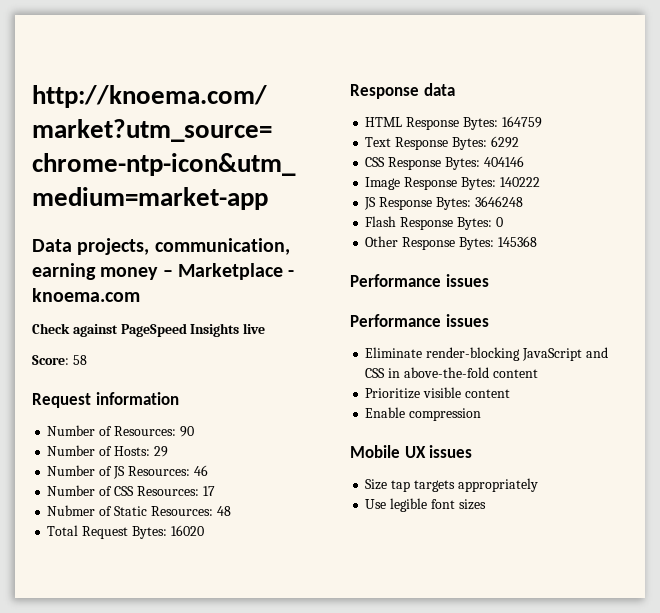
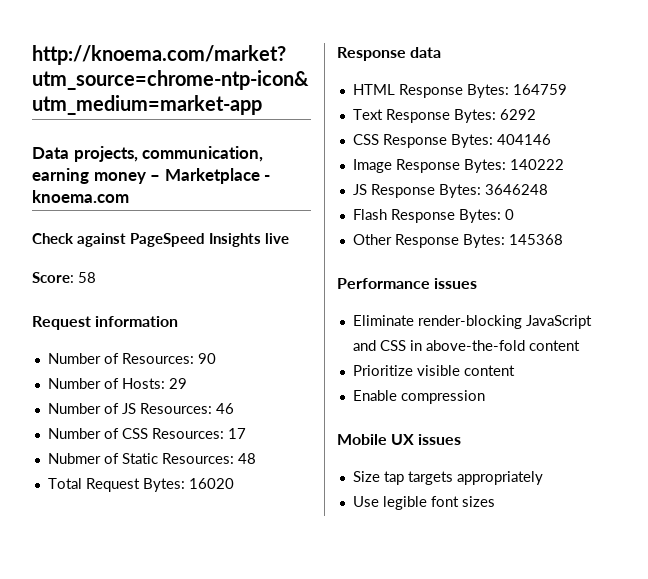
  Other Response Bytes: 145368
- Performance issues

